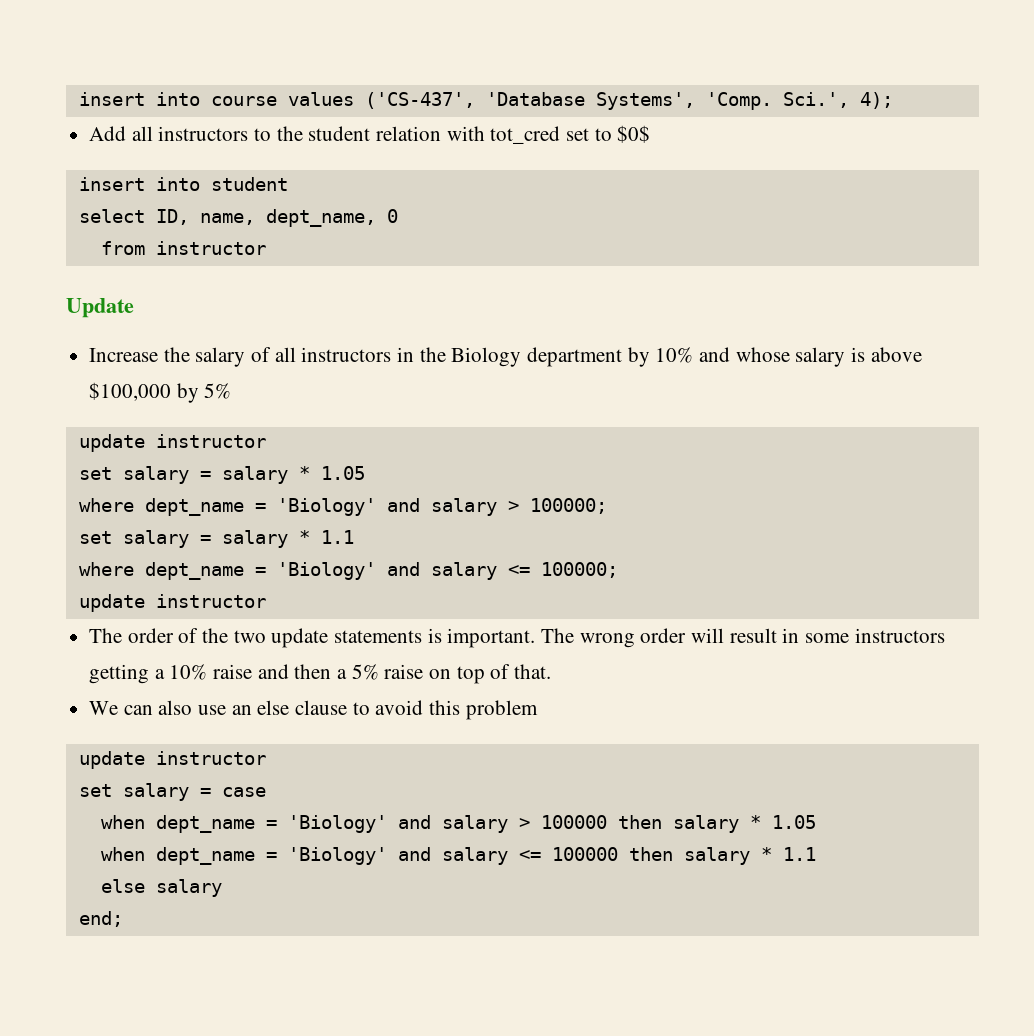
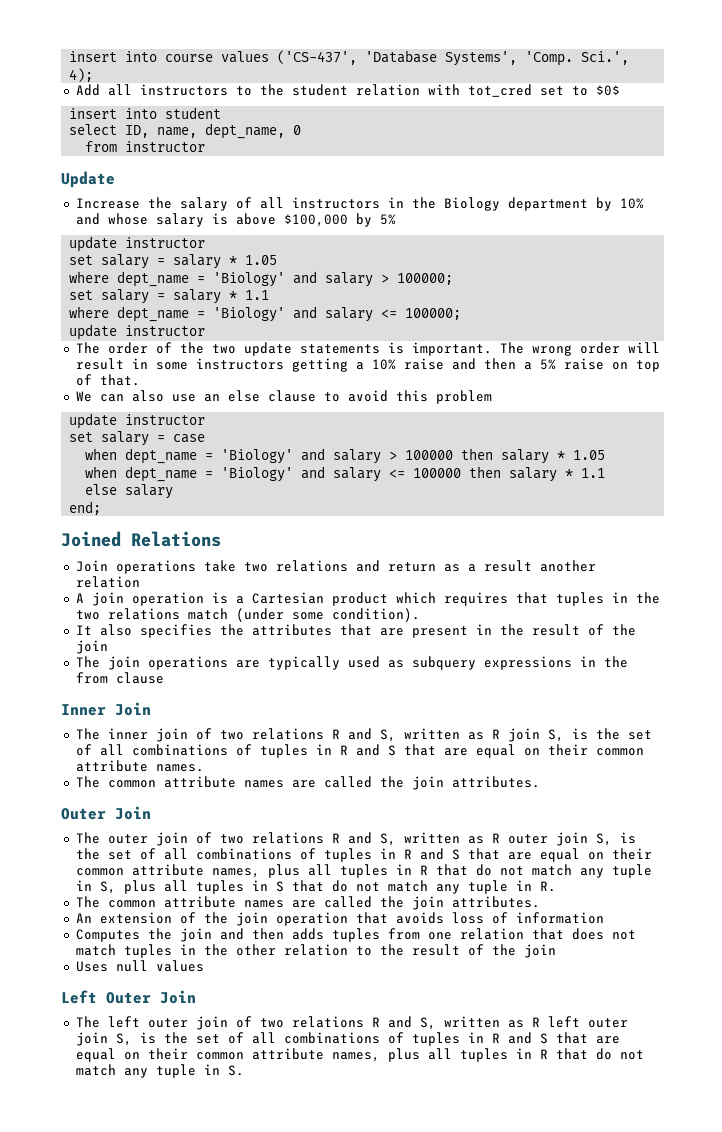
+ Joined Relations
+ Join operations take two relations and return as a result another relation
+ A join operation is a Cartesian product which requires that tuples in the two relations match (under some condition).
+ It also specifies the attributes that are present in the result of the join
+ The join operations are typically used as subquery expressions in the from clause
+ Inner Join
+ The inner join of two relations R and S, written as R join S, is the set of all combinations of tuples in R and S that are equal on their common attribute names.
+ The common attribute names are called the join attributes.
+ Outer Join
+ The outer join of two relations R and S, written as R outer join S, is the set of all combinations of tuples in R and S that are equal on their common attribute names, plus all tuples in R that do not match any tuple in S, plus all tuples in S that do not match any tuple in R.
+ The common attribute names are called the join attributes.
+ An extension of the join operation that avoids loss of information
+ Computes the join and then adds tuples from one relation that does not match tuples in the other relation to the result of the join
+ Uses null values
+ Left Outer Join
+ The left outer join of two relations R and S, written as R left outer join S, is the set of all combinations of tuples in R and S that are equal on their common attribute names, plus all tuples in R that do not match any tuple in S.

